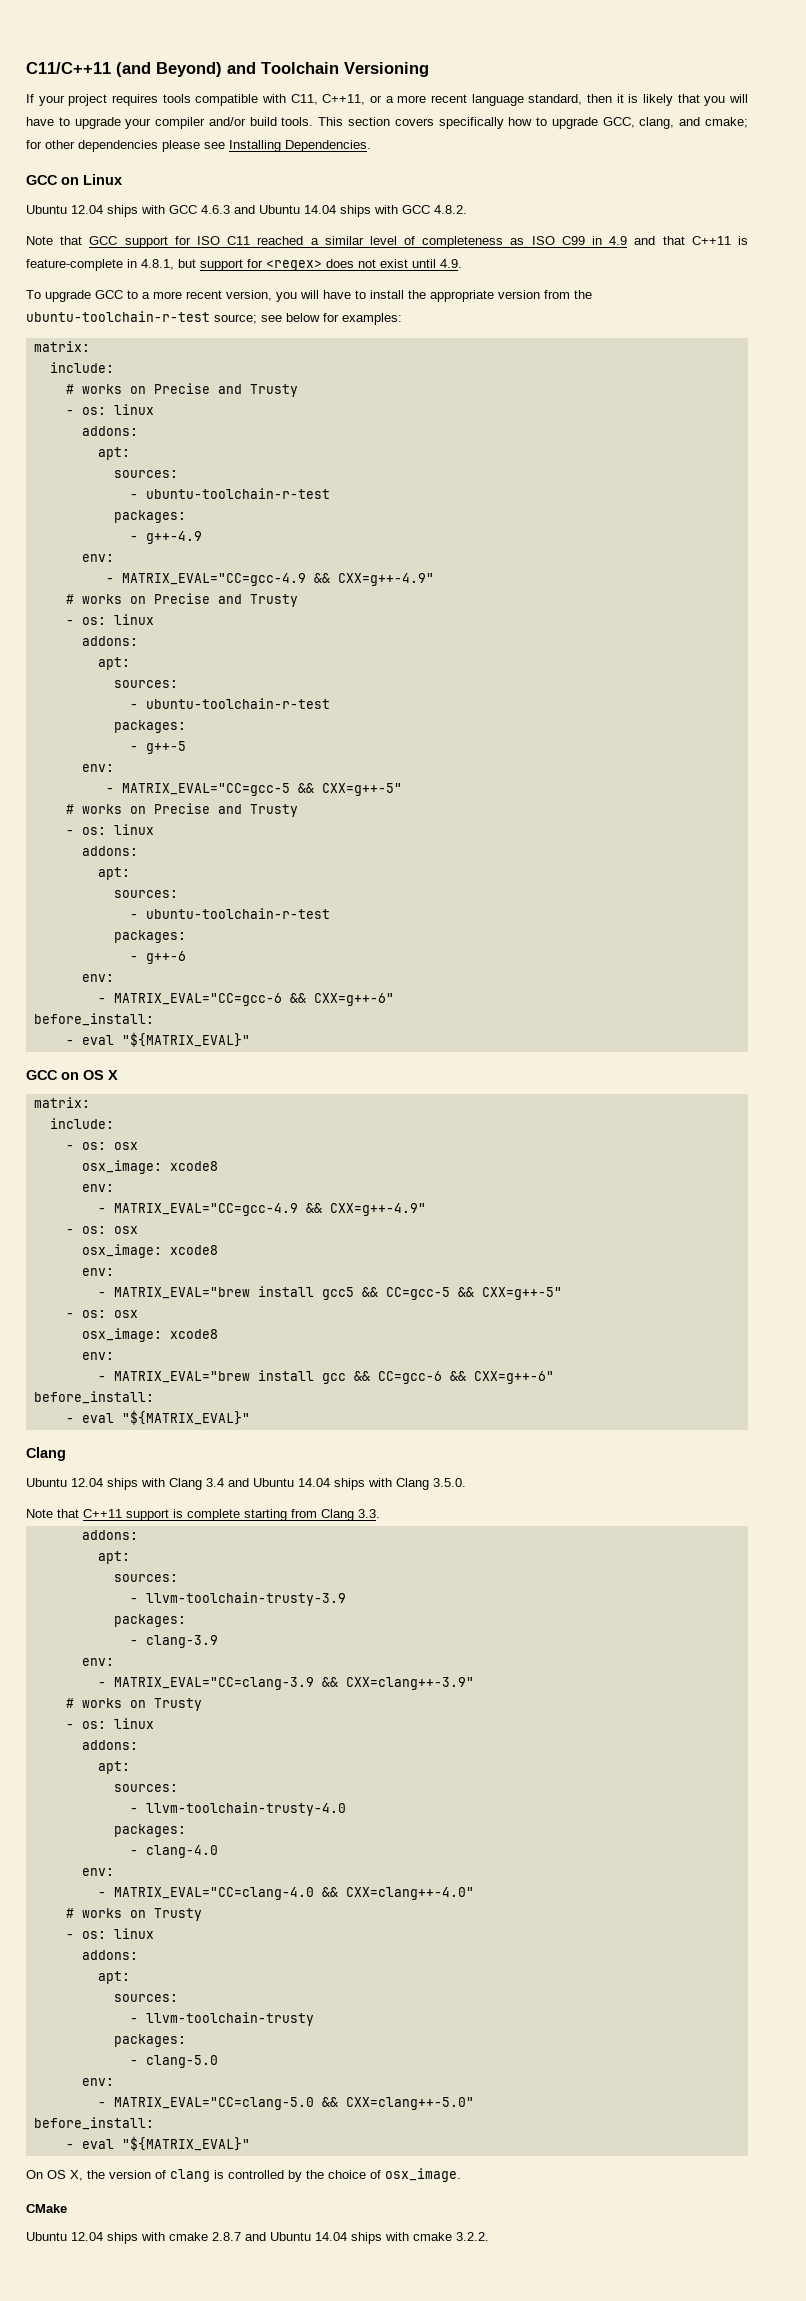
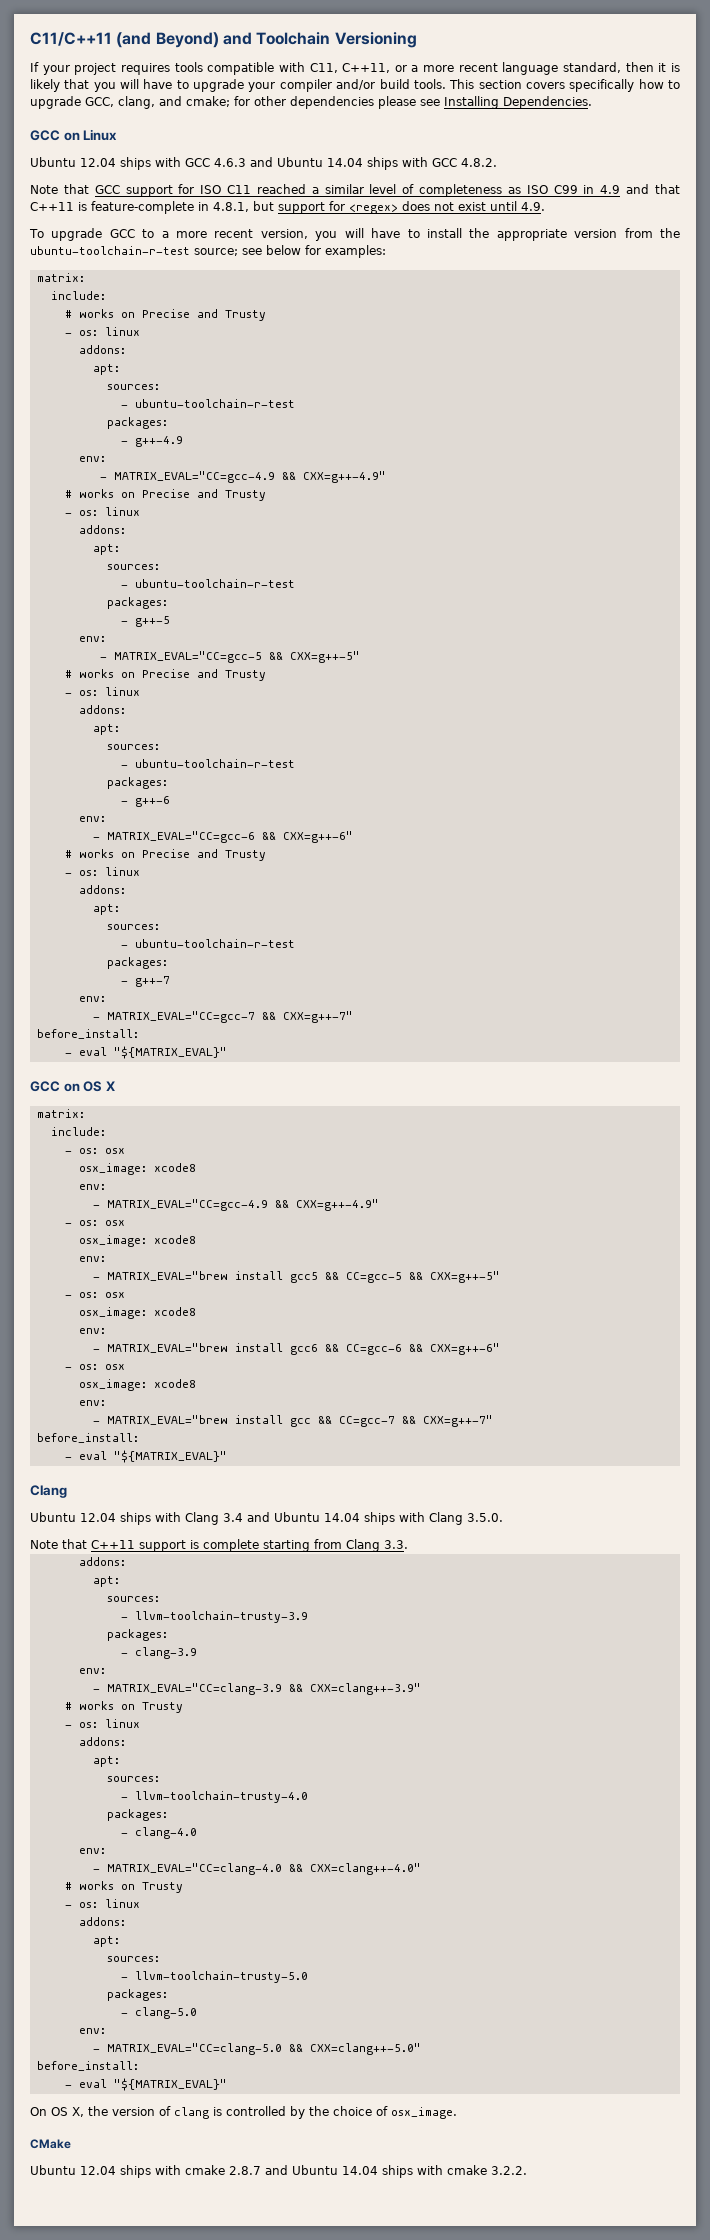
  - MATRIX_EVAL="CC=gcc-6 && CXX=g++-6"
+ # works on Precise and Trusty
+ - os: linux
+ addons:
+ apt:
+ sources:
+ - ubuntu-toolchain-r-test
+ packages:
+ - g++-7
+ env:
+ - MATRIX_EVAL="CC=gcc-7 && CXX=g++-7"
- - MATRIX_EVAL="brew install gcc && CC=gcc-6 && CXX=g++-6"
+ - MATRIX_EVAL="brew install gcc6 && CC=gcc-6 && CXX=g++-6"
+ - os: osx
+ osx_image: xcode8
+ env:
+ - MATRIX_EVAL="brew install gcc && CC=gcc-7 && CXX=g++-7"
- - llvm-toolchain-trusty
+ - llvm-toolchain-trusty-5.0

